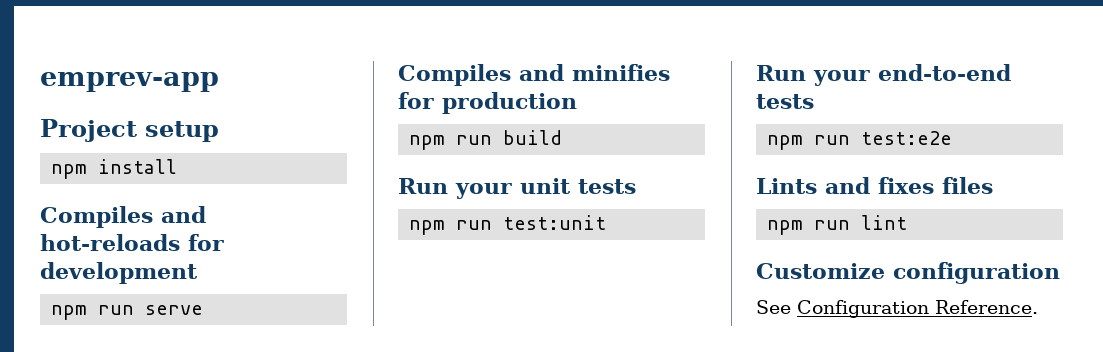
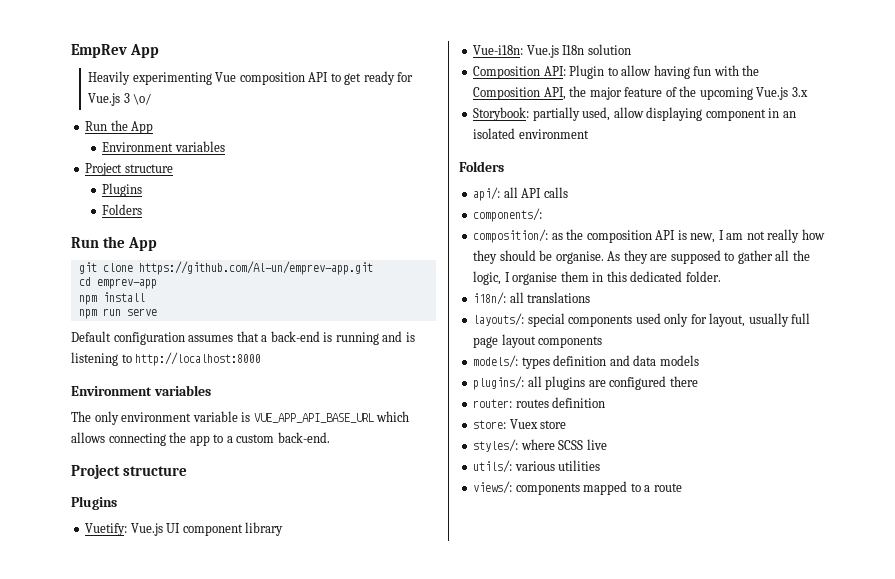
- emprev-app
- Project setup
+ EmpRev App
+ Heavily experimenting Vue composition API to get ready for Vue.js 3 \o/
+ Run the App
+ Environment variables
+ Project structure
+ Plugins
+ Folders
+ Run the App
+ git clone https://github.com/Al-un/emprev-app.git
+ cd emprev-app
  npm install
- Compiles and hot-reloads for development
  npm run serve
- Compiles and minifies for production
- npm run build
- Run your unit tests
- npm run test:unit
- Run your end-to-end tests
- npm run test:e2e
- Lints and fixes files
- npm run lint
- Customize configuration
- See Configuration Reference.
+ Default configuration assumes that a back-end is running and is listening to http://localhost:8000
+ Environment variables
+ The only environment variable is VUE_APP_API_BASE_URL which allows connecting the app to a custom back-end.
+ Project structure
+ Plugins
+ Vuetify: Vue.js UI component library
+ Vue-i18n: Vue.js I18n solution
+ Composition API: Plugin to allow having fun with the Composition API, the major feature of the upcoming Vue.js 3.x
+ Storybook: partially used, allow displaying component in an isolated environment
+ Folders
+ api/: all API calls
+ components/:
+ composition/: as the composition API is new, I am not really how they should be organise. As they are supposed to gather all the logic, I organise them in this dedicated folder.
+ i18n/: all translations
+ layouts/: special components used only for layout, usually full page layout components
+ models/: types definition and data models
+ plugins/: all plugins are configured there
+ router: routes definition
+ store: Vuex store
+ styles/: where SCSS live
+ utils/: various utilities
+ views/: components mapped to a route

